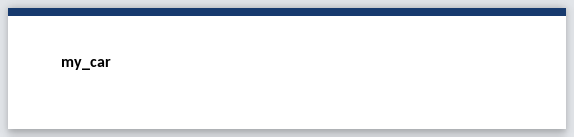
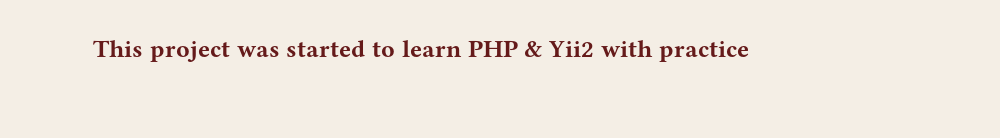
- my_car
+ This project was started to learn PHP & Yii2 with practice

